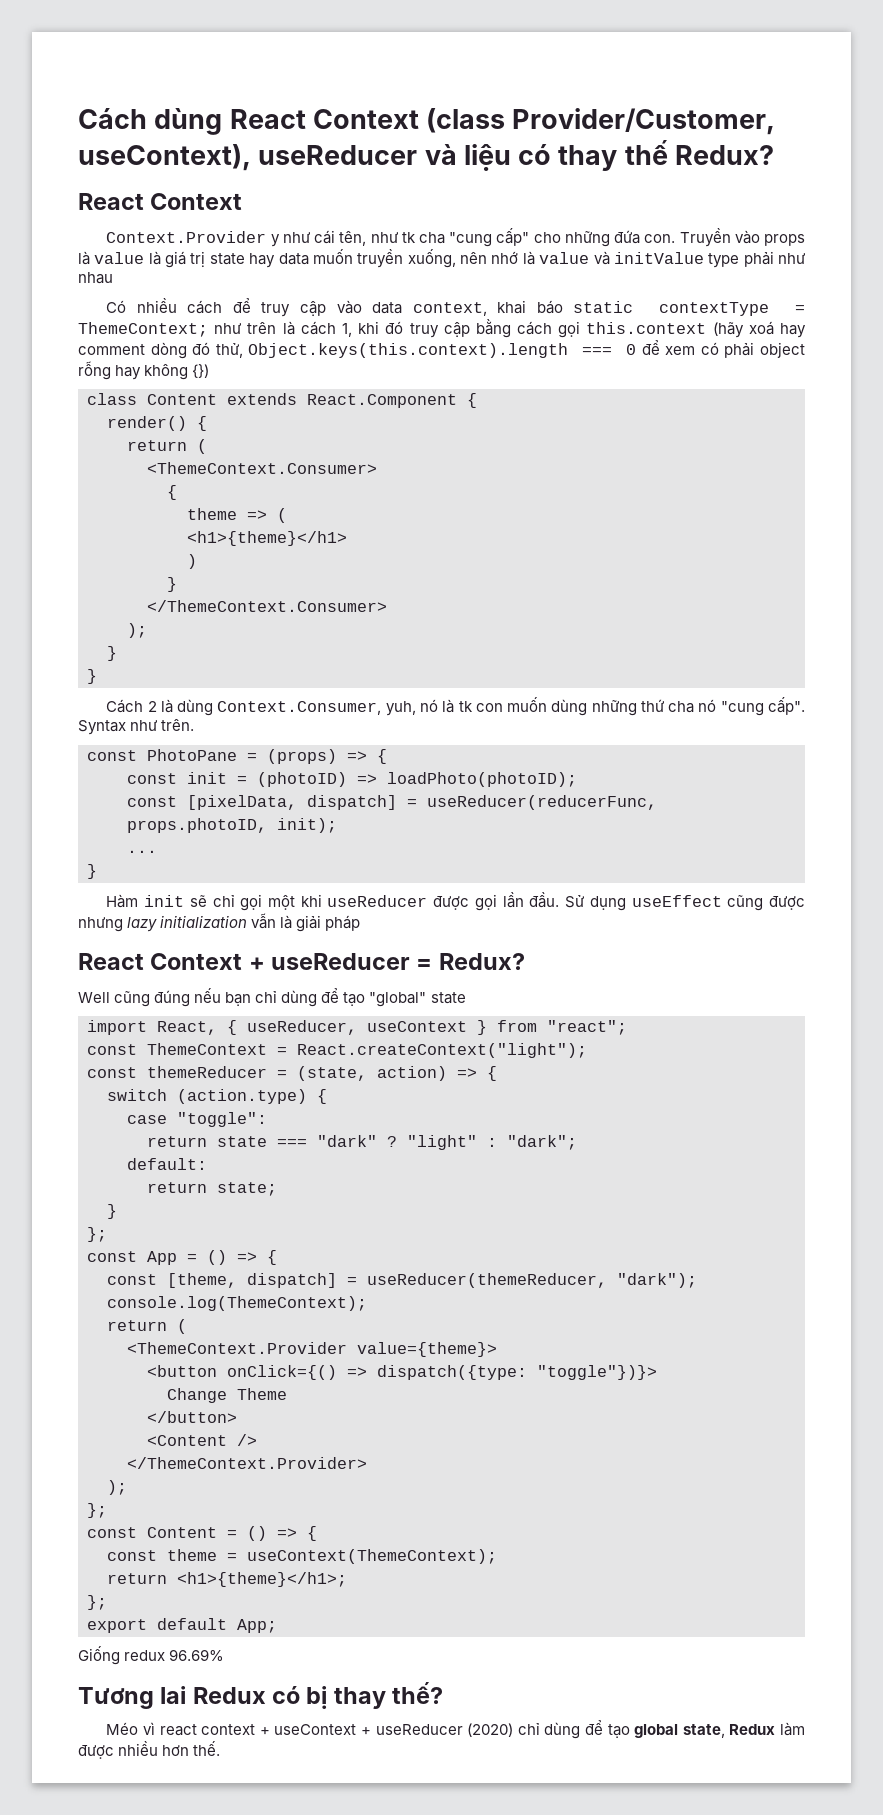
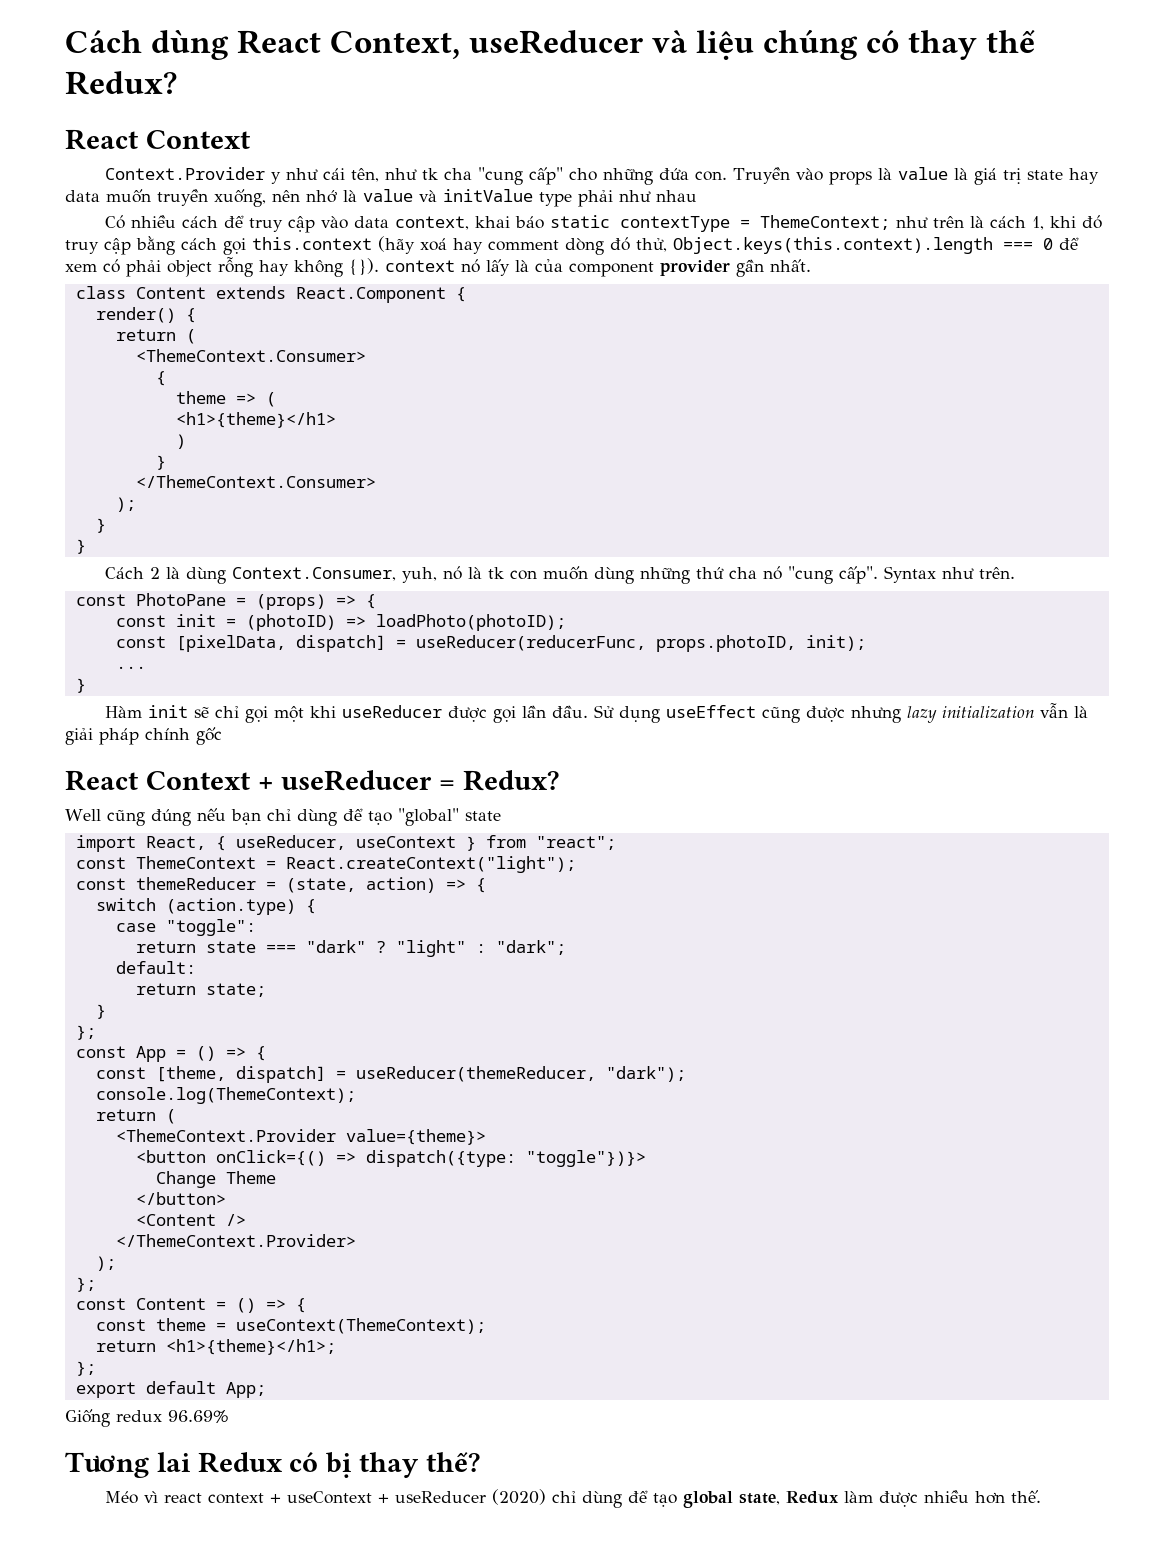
- Cách dùng React Context (class Provider/Customer, useContext), useReducer và liệu có thay thế Redux?
+ Cách dùng React Context, useReducer và liệu chúng có thay thế Redux?
- Có nhiều cách để truy cập vào data context, khai báo static contextType = ThemeContext; như trên là cách 1, khi đó truy cập bằng cách gọi this.context (hãy xoá hay comment dòng đó thử, Object.keys(this.context).length === 0 để xem có phải object rỗng hay không {})
+ Có nhiều cách để truy cập vào data context, khai báo static contextType = ThemeContext; như trên là cách 1, khi đó truy cập bằng cách gọi this.context (hãy xoá hay comment dòng đó thử, Object.keys(this.context).length === 0 để xem có phải object rỗng hay không {}). context nó lấy là của component provider gần nhất.
- Sử dụng useEffect cũng được nhưng lazy initialization vẫn là giải pháp
+ Sử dụng useEffect cũng được nhưng lazy initialization vẫn là giải pháp chính gốc

